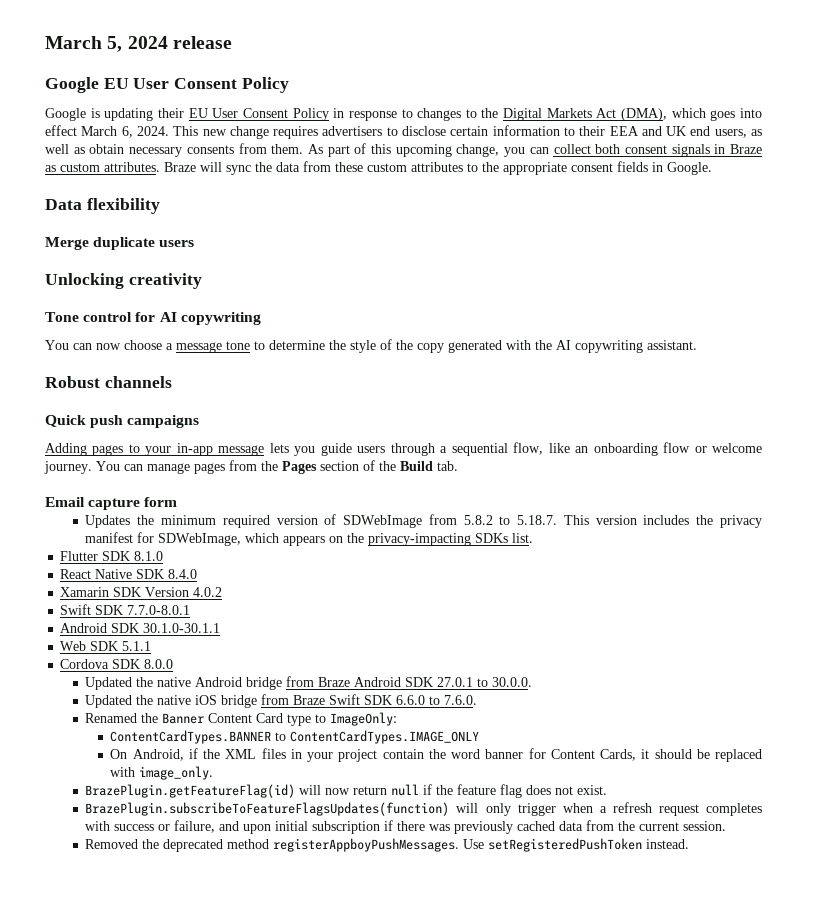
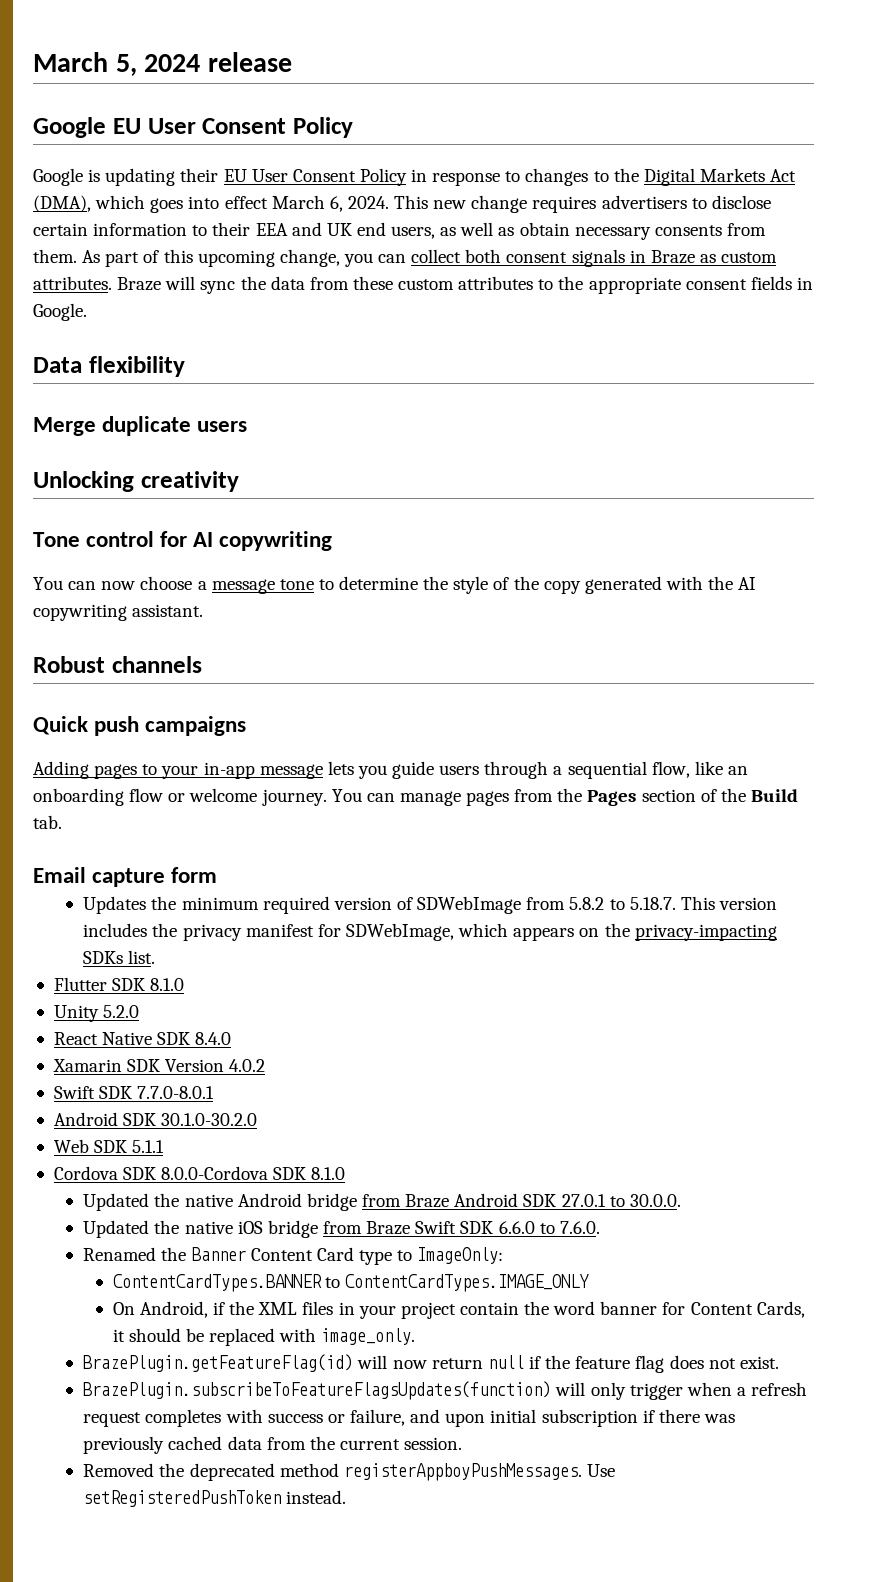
+ Unity 5.2.0
- Android SDK 30.1.0-30.1.1
+ Android SDK 30.1.0-30.2.0
- Cordova SDK 8.0.0
+ Cordova SDK 8.0.0-Cordova SDK 8.1.0

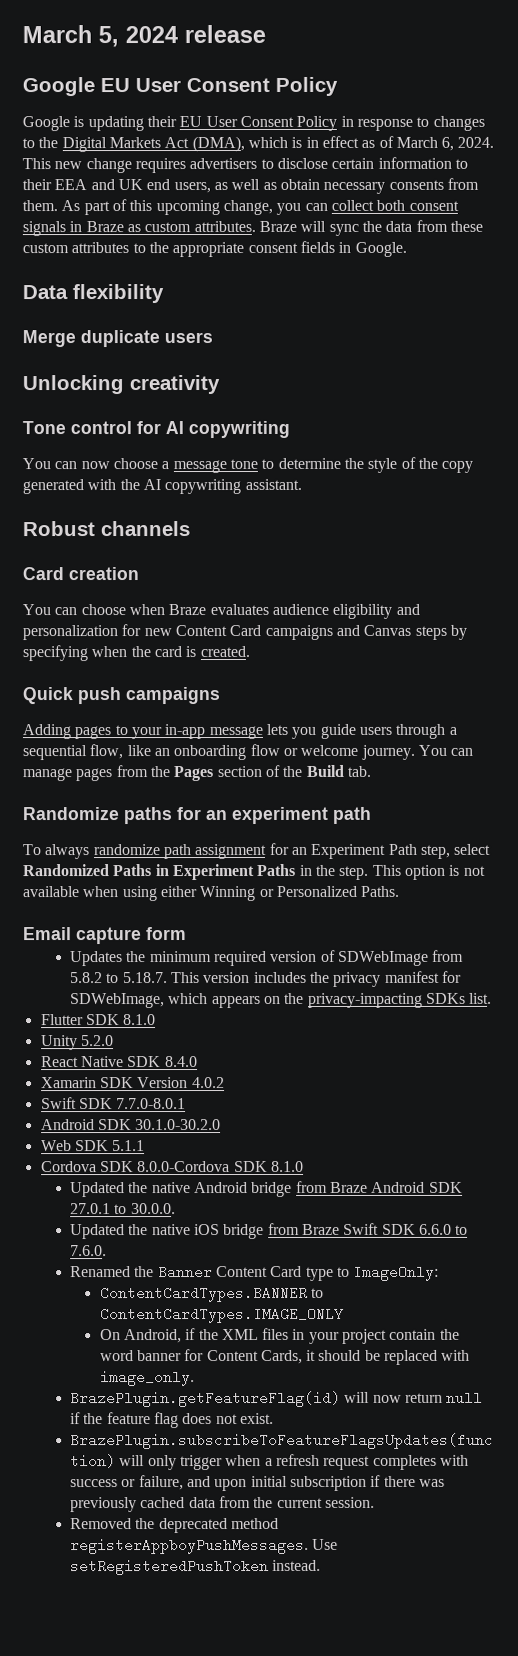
- Google is updating their EU User Consent Policy in response to changes to the Digital Markets Act (DMA), which goes into effect March 6, 2024.
+ Google is updating their EU User Consent Policy in response to changes to the Digital Markets Act (DMA), which is in effect as of March 6, 2024.
+ Card creation
+ You can choose when Braze evaluates audience eligibility and personalization for new Content Card campaigns and Canvas steps by specifying when the card is created.
+ Randomize paths for an experiment path
+ To always randomize path assignment for an Experiment Path step, select Randomized Paths in Experiment Paths in the step. This option is not available when using either Winning or Personalized Paths.

